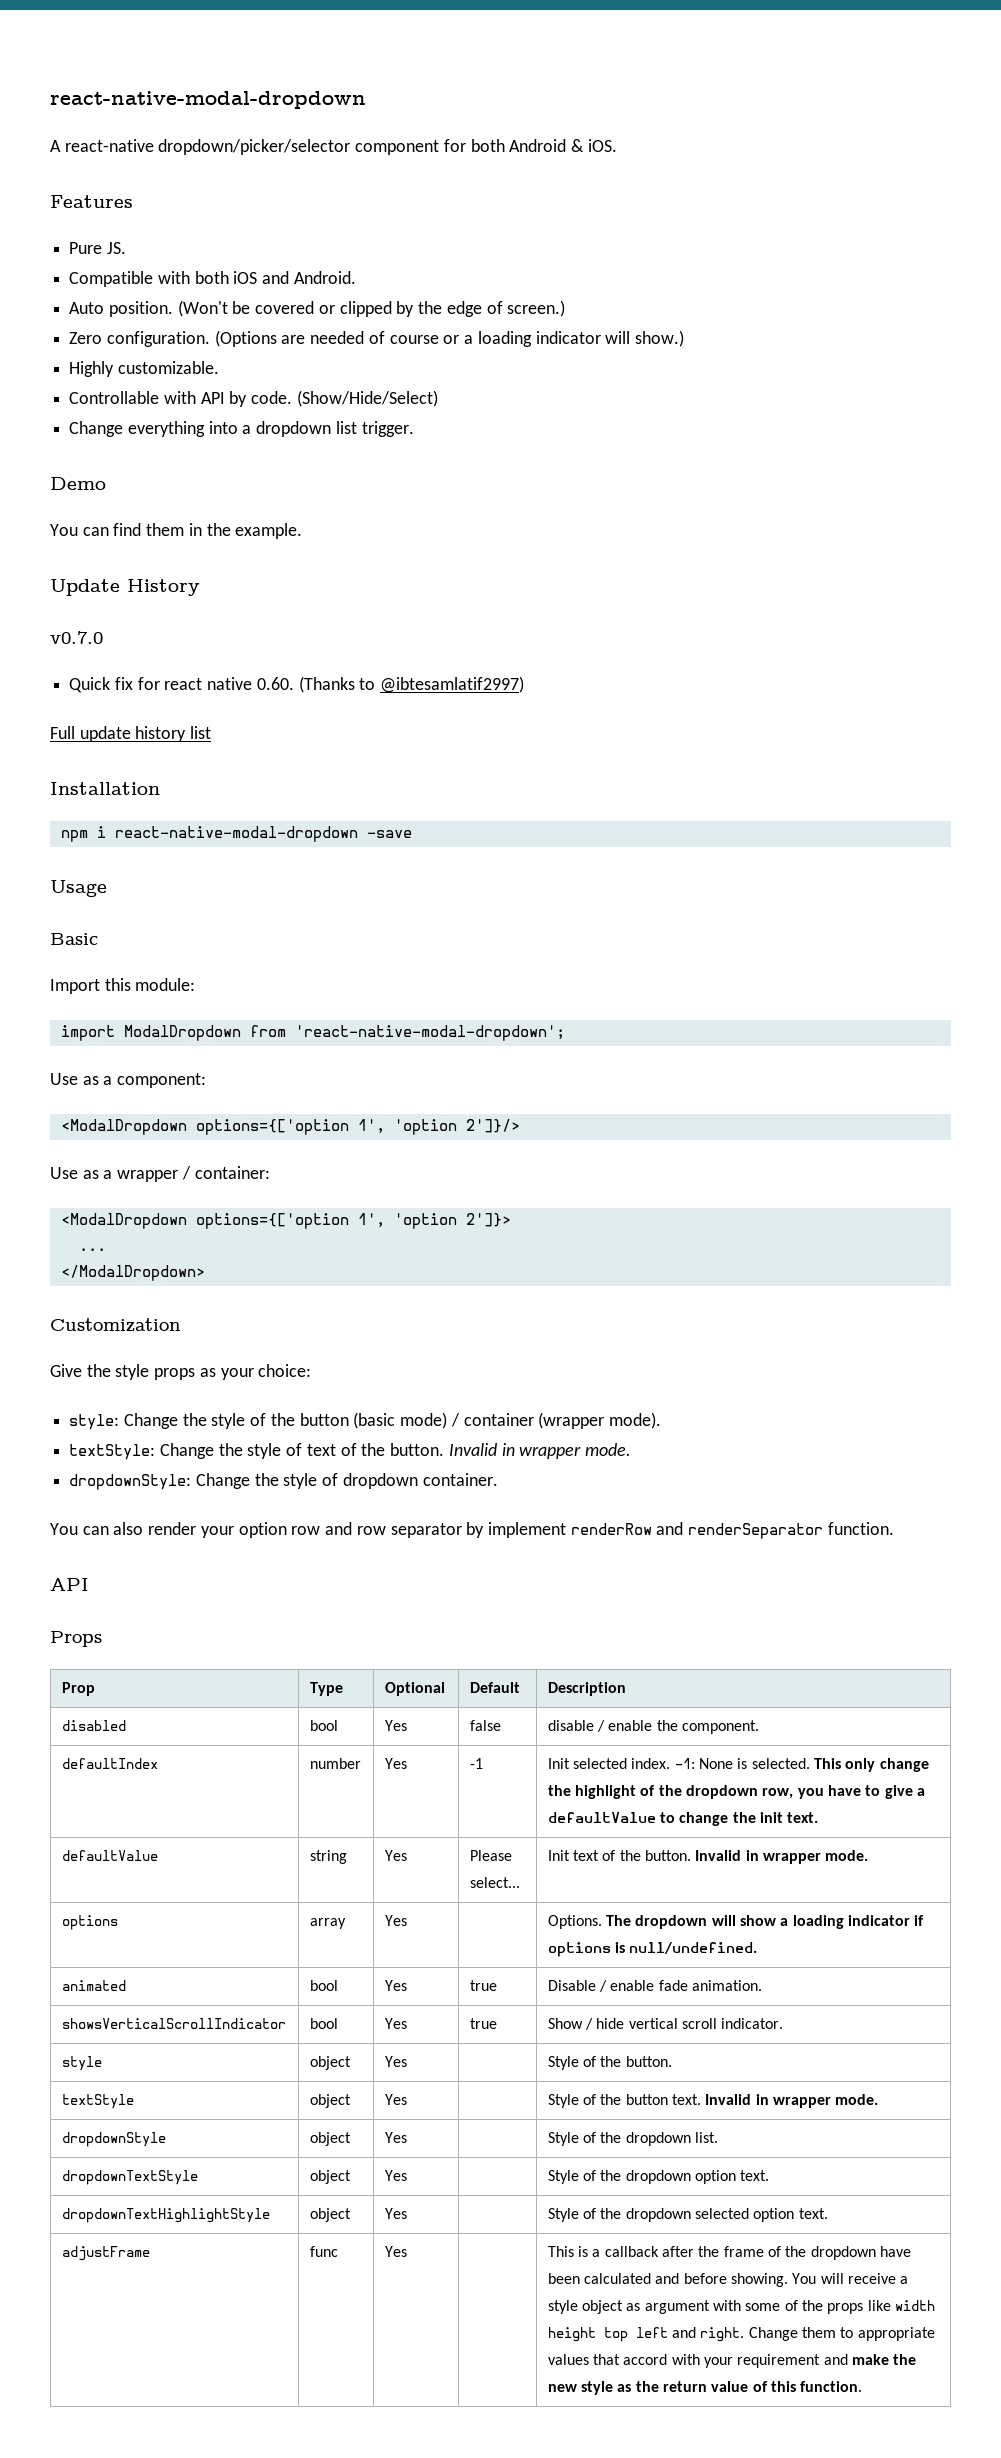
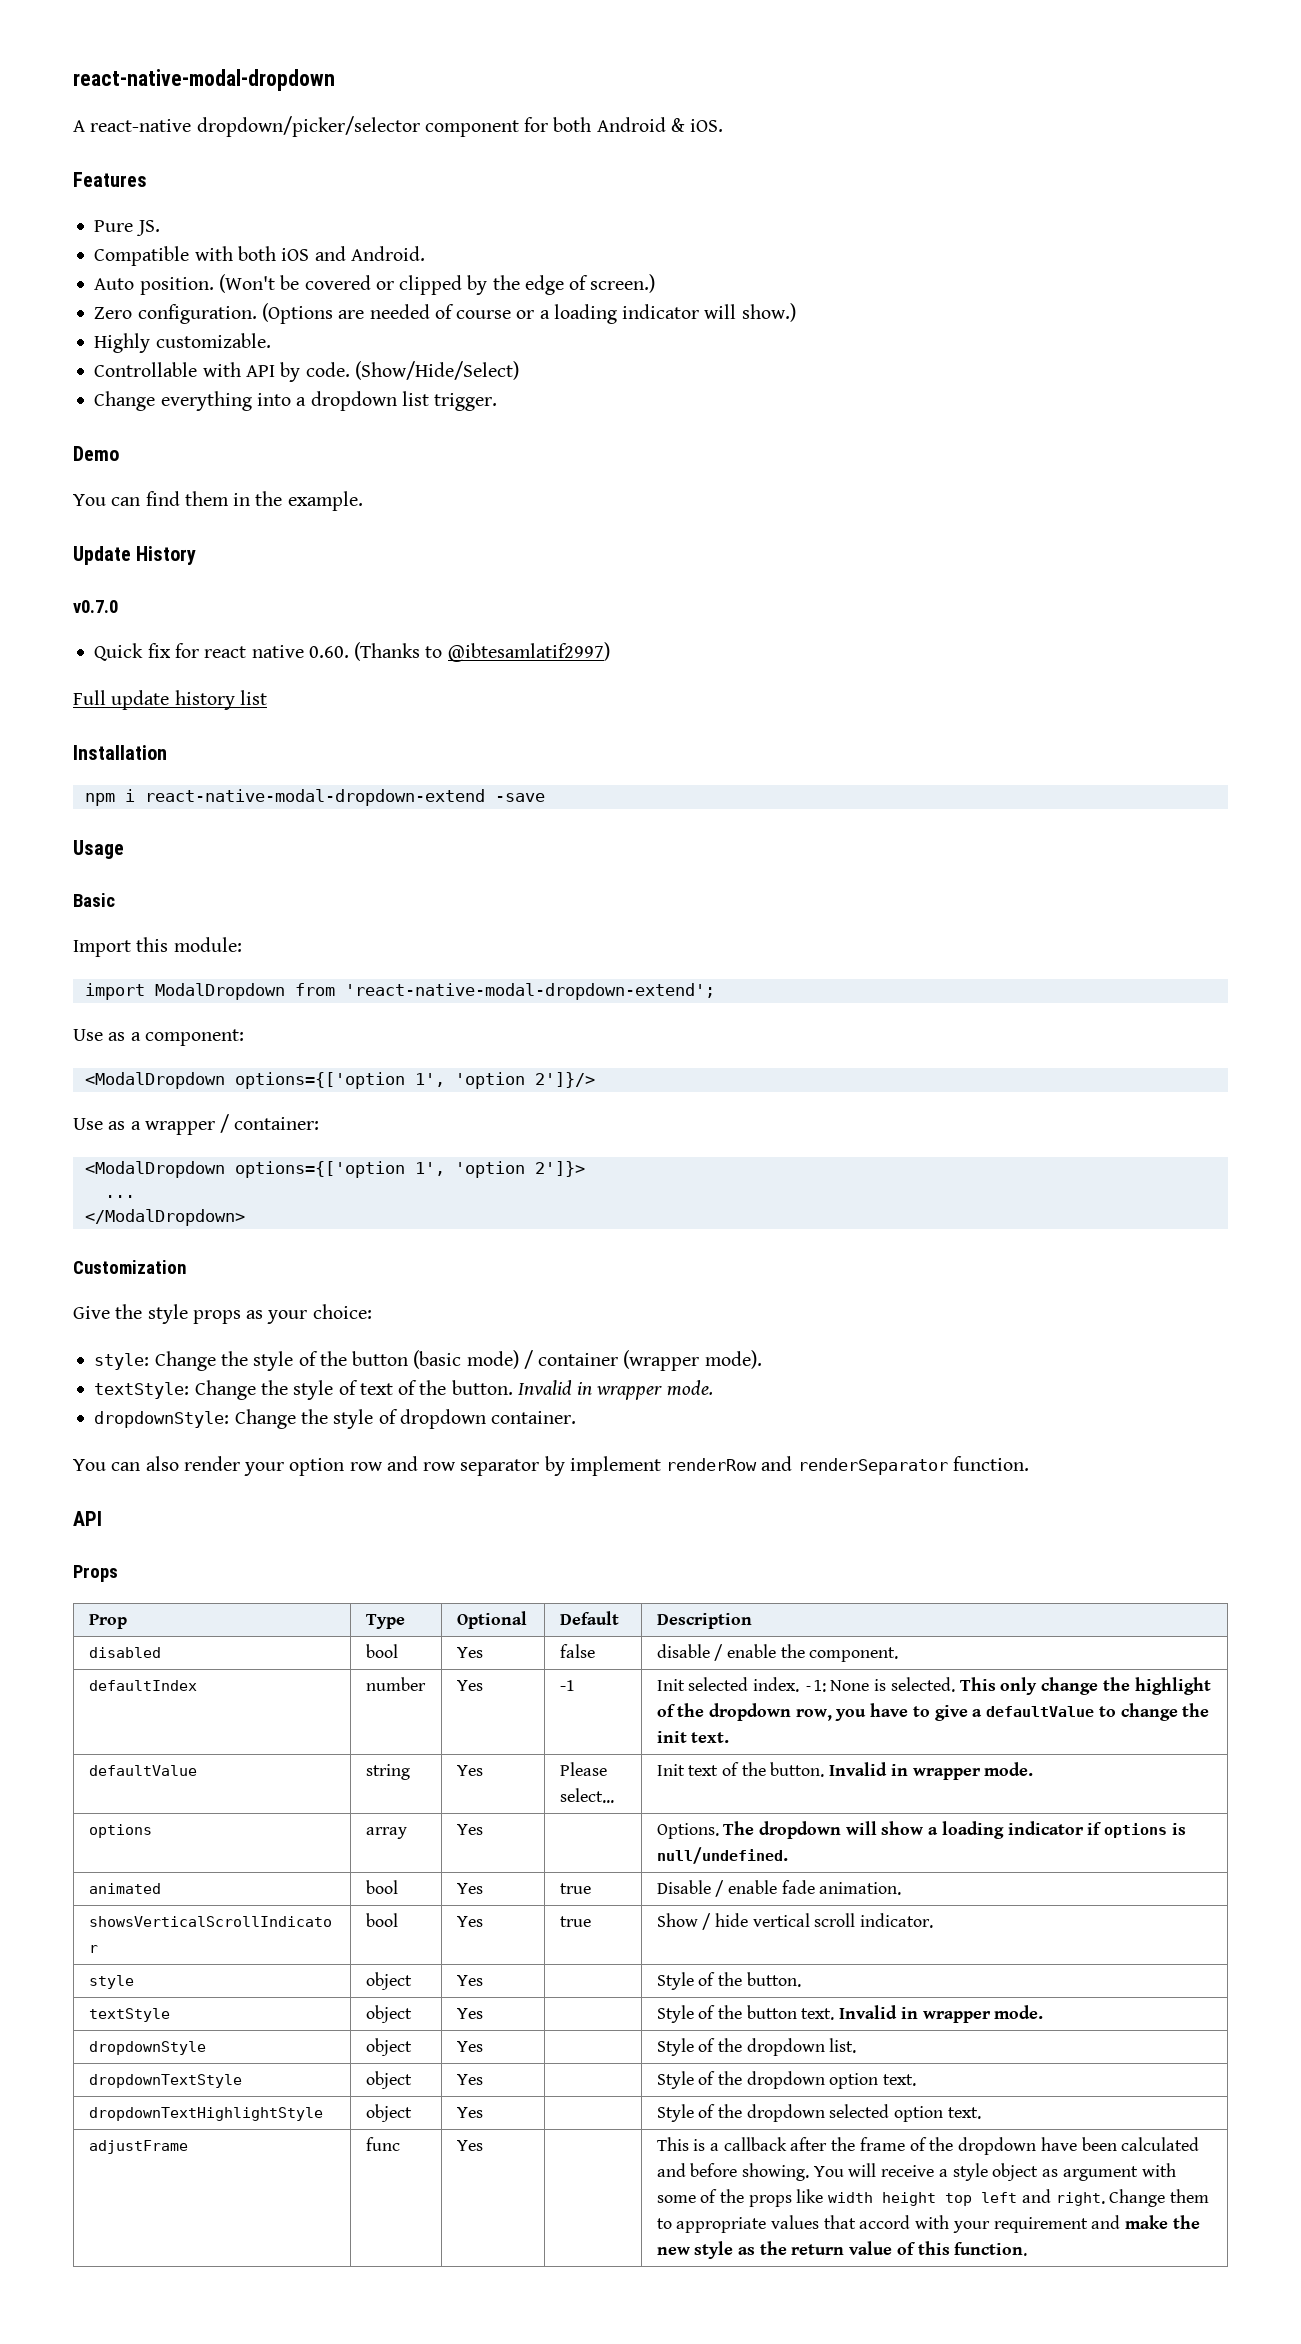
- npm i react-native-modal-dropdown -save
+ npm i react-native-modal-dropdown-extend -save
- import ModalDropdown from 'react-native-modal-dropdown';
+ import ModalDropdown from 'react-native-modal-dropdown-extend';

